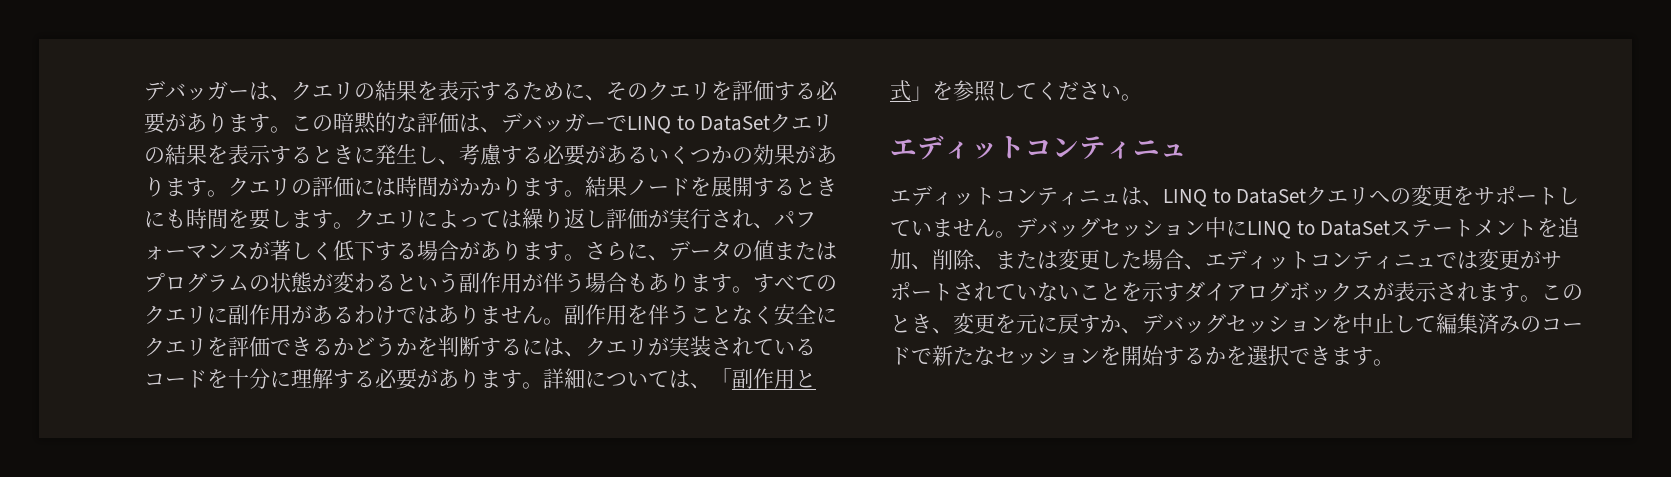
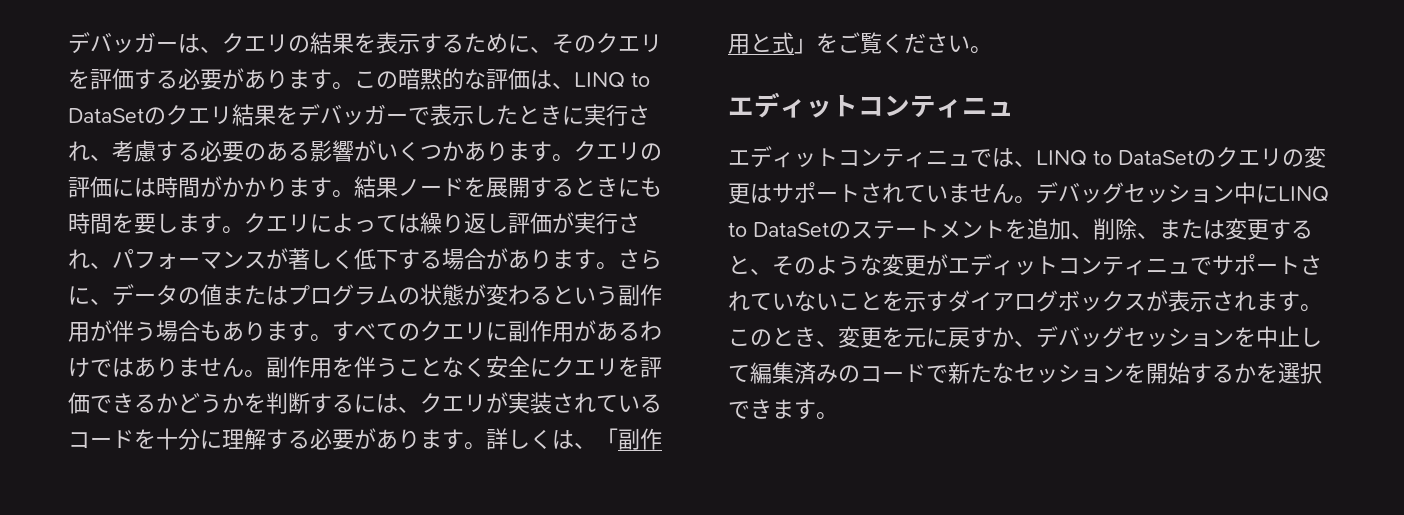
- この暗黙的な評価は、デバッガーでLINQ to DataSetクエリの結果を表示するときに発生し、考慮する必要があるいくつかの効果があります。
+ この暗黙的な評価は、LINQ to DataSetのクエリ結果をデバッガーで表示したときに実行され、考慮する必要のある影響がいくつかあります。
- 詳細については、「副作用と式」を参照してください。
+ 詳しくは、「副作用と式」をご覧ください。
- エディットコンティニュは、LINQ to DataSetクエリへの変更をサポートしていません。
+ エディットコンティニュでは、LINQ to DataSetのクエリの変更はサポートされていません。
- デバッグセッション中にLINQ to DataSetステートメントを追加、削除、または変更した場合、エディットコンティニュでは変更がサポートされていないことを示すダイアログボックスが表示されます。
+ デバッグセッション中にLINQ to DataSetのステートメントを追加、削除、または変更すると、そのような変更がエディットコンティニュでサポートされていないことを示すダイアログボックスが表示されます。

